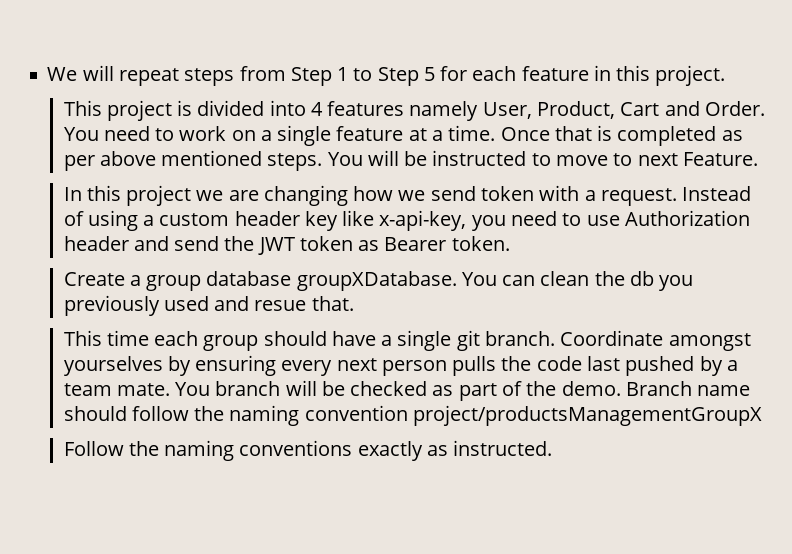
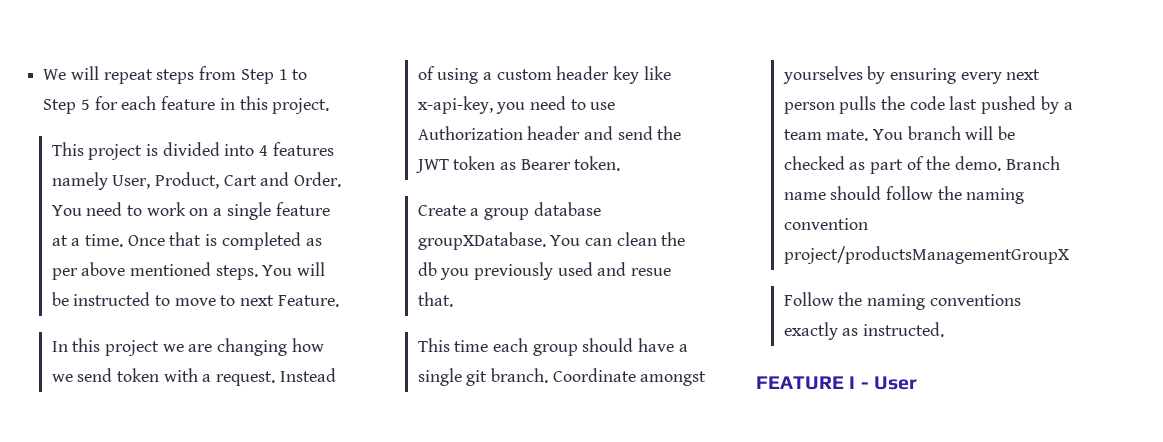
+ FEATURE I - User

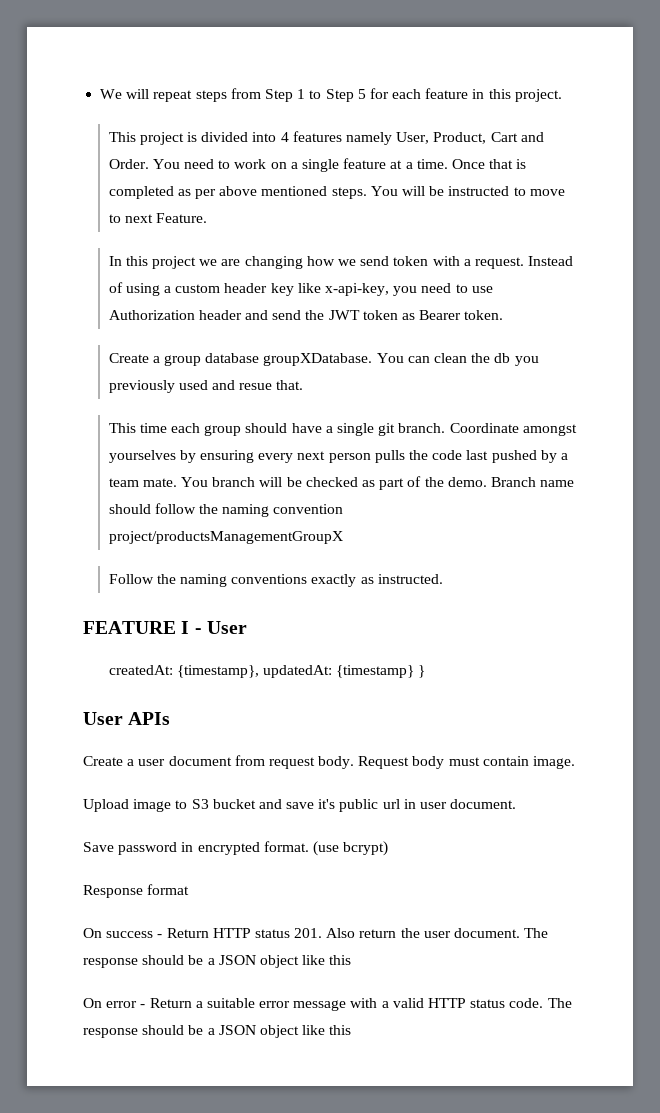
+ createdAt: {timestamp}, updatedAt: {timestamp} }
+ User APIs
+ Create a user document from request body. Request body must contain image.
+ Upload image to S3 bucket and save it's public url in user document.
+ Save password in encrypted format. (use bcrypt)
+ Response format
+ On success - Return HTTP status 201. Also return the user document. The response should be a JSON object like this
+ On error - Return a suitable error message with a valid HTTP status code. The response should be a JSON object like this

